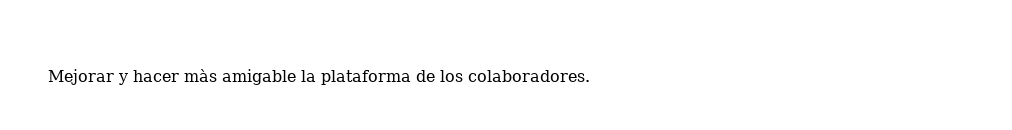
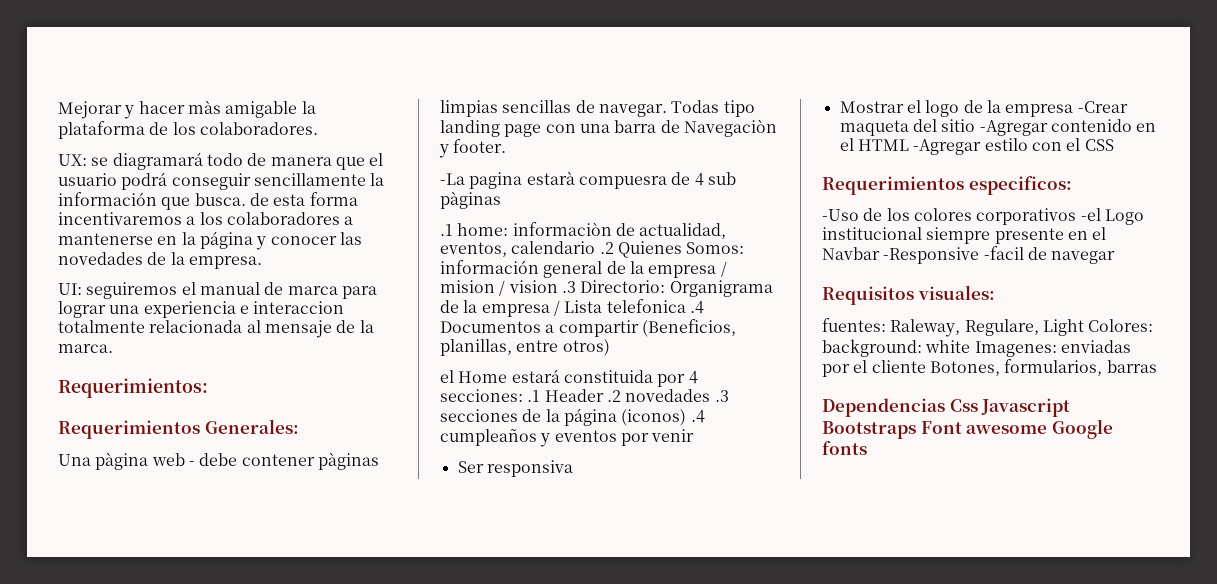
+ UX: se diagramará todo de manera que el usuario podrá conseguir sencillamente la información que busca. de esta forma incentivaremos a los colaboradores a mantenerse en la página y conocer las novedades de la empresa.
+ UI: seguiremos el manual de marca para lograr una experiencia e interaccion totalmente relacionada al mensaje de la marca.
+ Requerimientos:
+ Requerimientos Generales:
+ Una pàgina web - debe contener pàginas limpias sencillas de navegar. Todas tipo landing page con una barra de Navegaciòn y footer.
+ -La pagina estarà compuesra de 4 sub pàginas
+ .1 home: informaciòn de actualidad, eventos, calendario .2 Quienes Somos: información general de la empresa / mision / vision .3 Directorio: Organigrama de la empresa / Lista telefonica .4 Documentos a compartir (Beneficios, planillas, entre otros)
+ el Home estará constituida por 4 secciones: .1 Header .2 novedades .3 secciones de la página (iconos) .4 cumpleaños y eventos por venir
+ Ser responsiva
+ Mostrar el logo de la empresa -Crear maqueta del sitio -Agregar contenido en el HTML -Agregar estilo con el CSS
+ Requerimientos especificos:
+ -Uso de los colores corporativos -el Logo institucional siempre presente en el Navbar -Responsive -facil de navegar
+ Requisitos visuales:
+ fuentes: Raleway, Regulare, Light Colores: background: white Imagenes: enviadas por el cliente Botones, formularios, barras
+ Dependencias Css Javascript Bootstraps Font awesome Google fonts

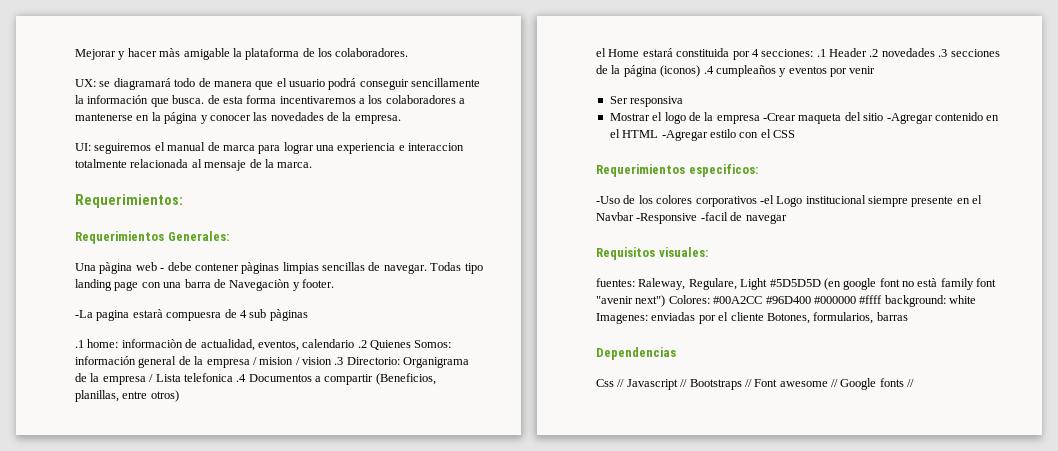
- fuentes: Raleway, Regulare, Light Colores: background: white Imagenes: enviadas por el cliente Botones, formularios, barras
+ fuentes: Raleway, Regulare, Light #5D5D5D (en google font no està family font "avenir next") Colores: #00A2CC #96D400 #000000 #ffff background: white Imagenes: enviadas por el cliente Botones, formularios, barras
- Dependencias Css Javascript Bootstraps Font awesome Google fonts
+ Dependencias
+ Css // Javascript // Bootstraps // Font awesome // Google fonts //

